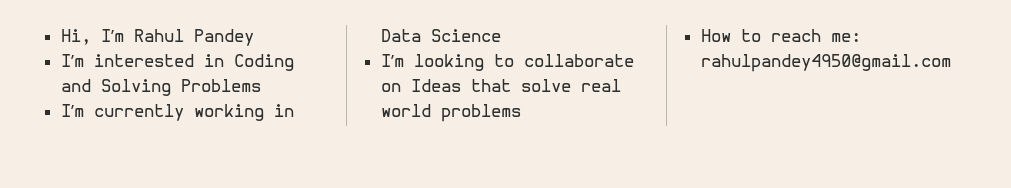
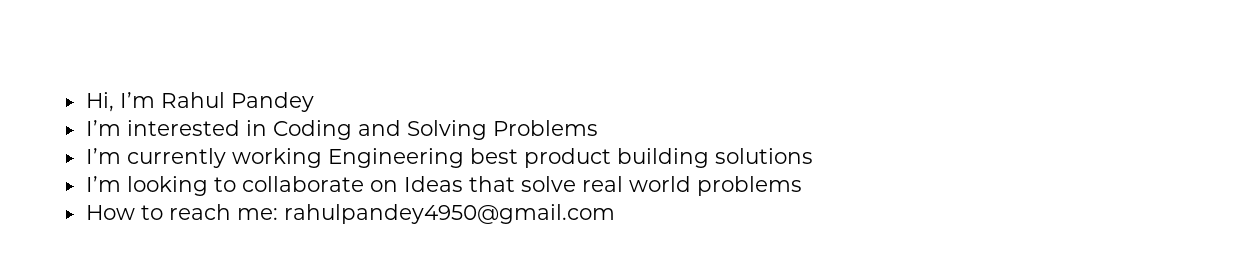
- I’m currently working in Data Science
+ I’m currently working Engineering best product building solutions

